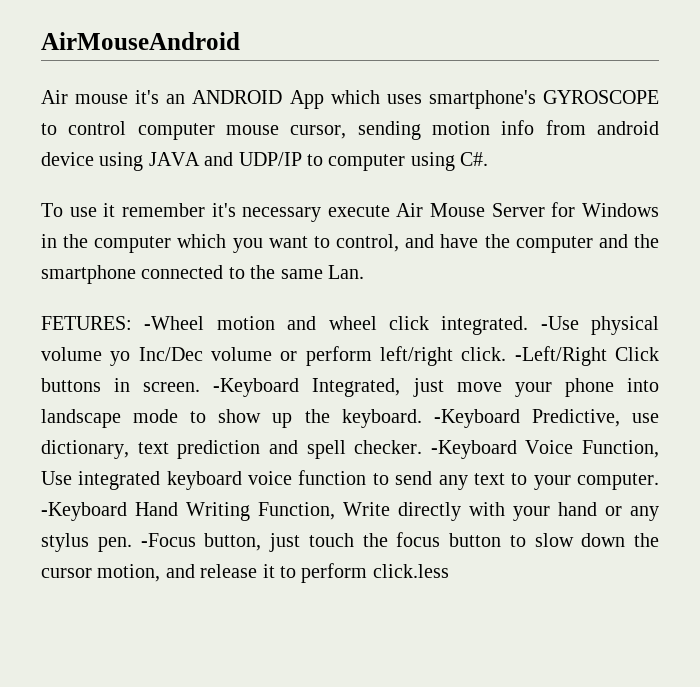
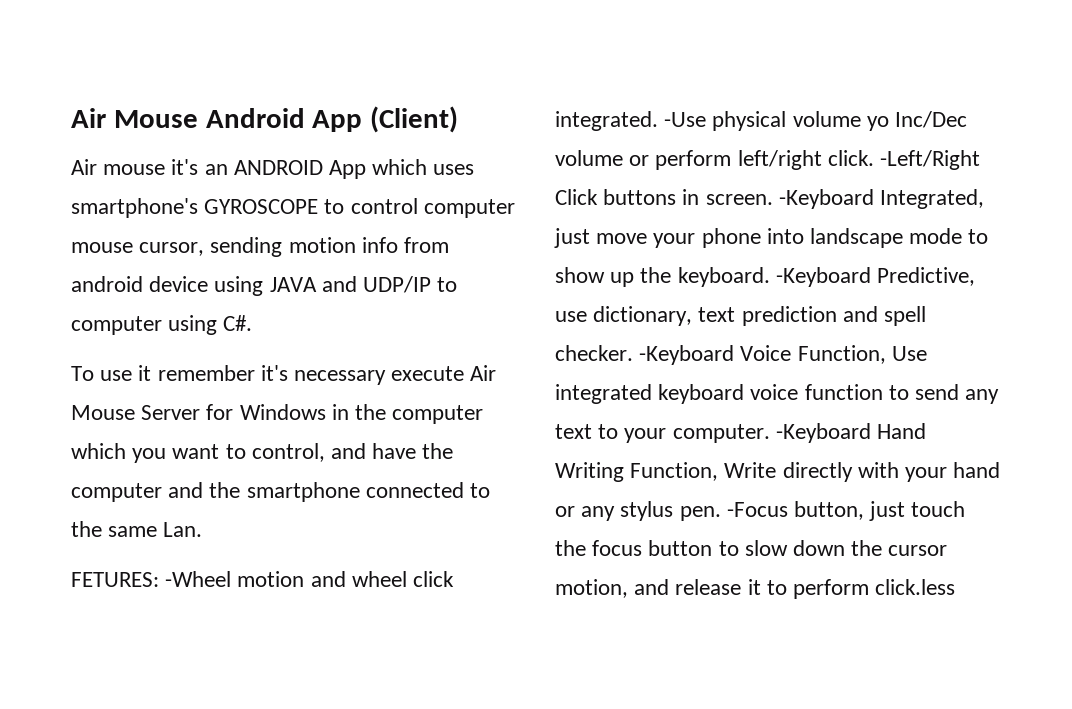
- AirMouseAndroid
+ Air Mouse Android App (Client)

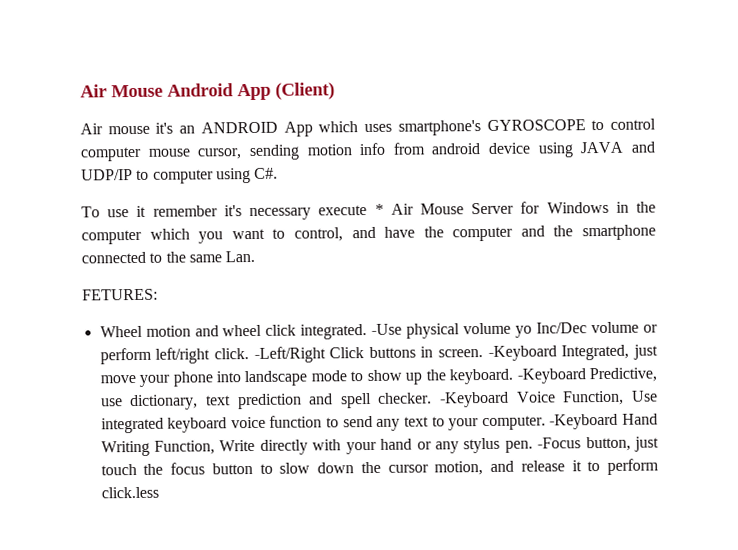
- To use it remember it's necessary execute Air Mouse Server for Windows in the computer which you want to control, and have the computer and the smartphone connected to the same Lan.
+ To use it remember it's necessary execute * Air Mouse Server for Windows in the computer which you want to control, and have the computer and the smartphone connected to the same Lan.
- FETURES: -Wheel motion and wheel click integrated.
+ FETURES:
+ Wheel motion and wheel click integrated.

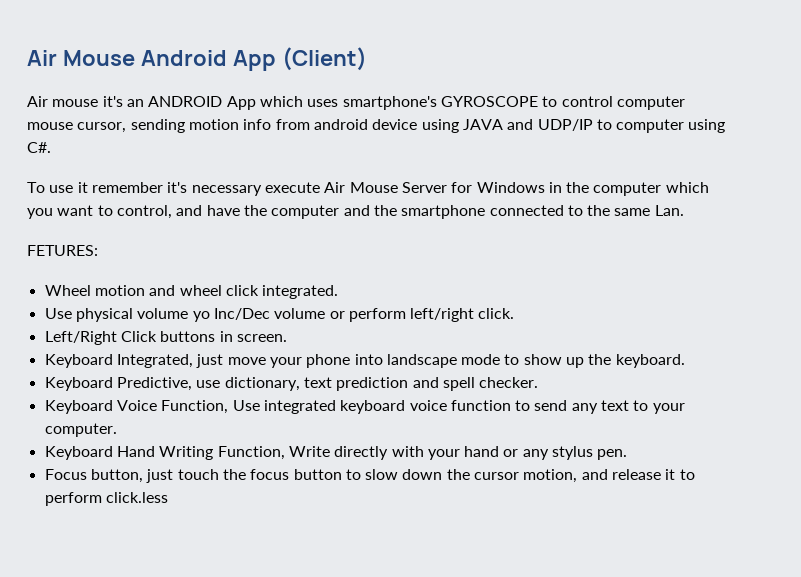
- To use it remember it's necessary execute * Air Mouse Server for Windows in the computer which you want to control, and have the computer and the smartphone connected to the same Lan.
+ To use it remember it's necessary execute Air Mouse Server for Windows in the computer which you want to control, and have the computer and the smartphone connected to the same Lan.
- Wheel motion and wheel click integrated. -Use physical volume yo Inc/Dec volume or perform left/right click. -Left/Right Click buttons in screen. -Keyboard Integrated, just move your phone into landscape mode to show up the keyboard. -Keyboard Predictive, use dictionary, text prediction and spell checker. -Keyboard Voice Function, Use integrated keyboard voice function to send any text to your computer. -Keyboard Hand Writing Function, Write directly with your hand or any stylus pen. -Focus button, just touch the focus button to slow down the cursor motion, and release it to perform click.less
+ Wheel motion and wheel click integrated.
+ Use physical volume yo Inc/Dec volume or perform left/right click.
+ Left/Right Click buttons in screen.
+ Keyboard Integrated, just move your phone into landscape mode to show up the keyboard.
+ Keyboard Predictive, use dictionary, text prediction and spell checker.
+ Keyboard Voice Function, Use integrated keyboard voice function to send any text to your computer.
+ Keyboard Hand Writing Function, Write directly with your hand or any stylus pen.
+ Focus button, just touch the focus button to slow down the cursor motion, and release it to perform click.less

